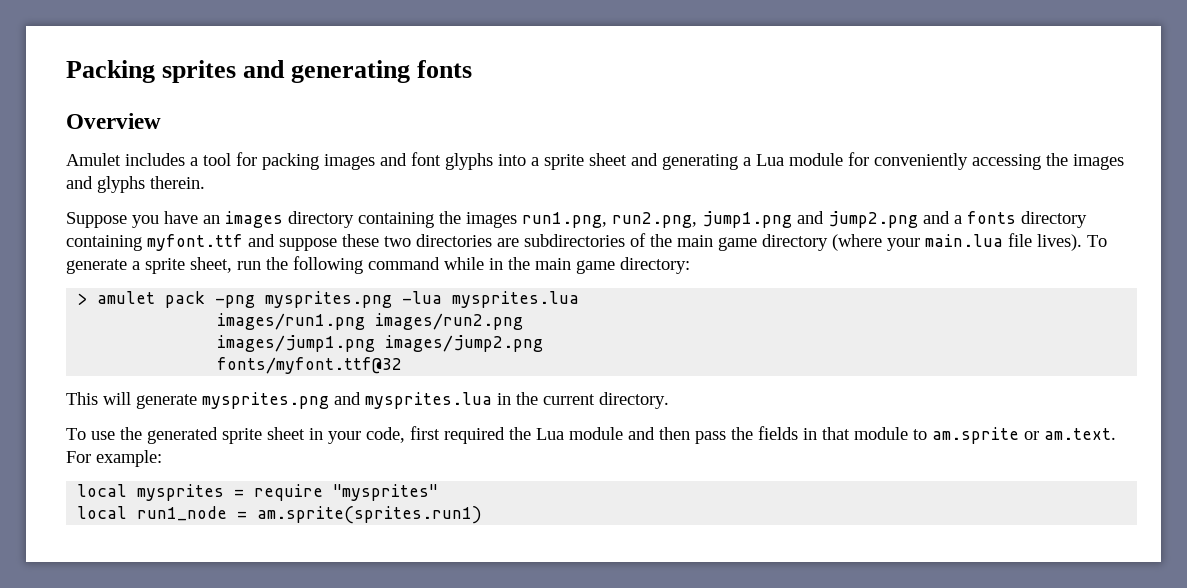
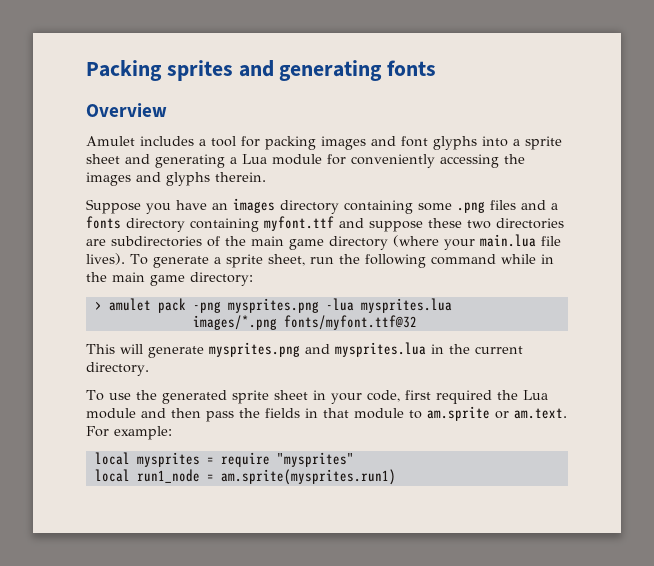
- Suppose you have an images directory containing the images run1.png, run2.png, jump1.png and jump2.png and a fonts directory containing myfont.ttf and suppose these two directories are subdirectories of the main game directory (where your main.lua file lives).
+ Suppose you have an images directory containing some .png files and a fonts directory containing myfont.ttf and suppose these two directories are subdirectories of the main game directory (where your main.lua file lives).
- images/run1.png images/run2.png
- images/jump1.png images/jump2.png
- fonts/myfont.ttf@32
+ images/*.png fonts/myfont.ttf@32
- local run1_node = am.sprite(sprites.run1)
+ local run1_node = am.sprite(mysprites.run1)

